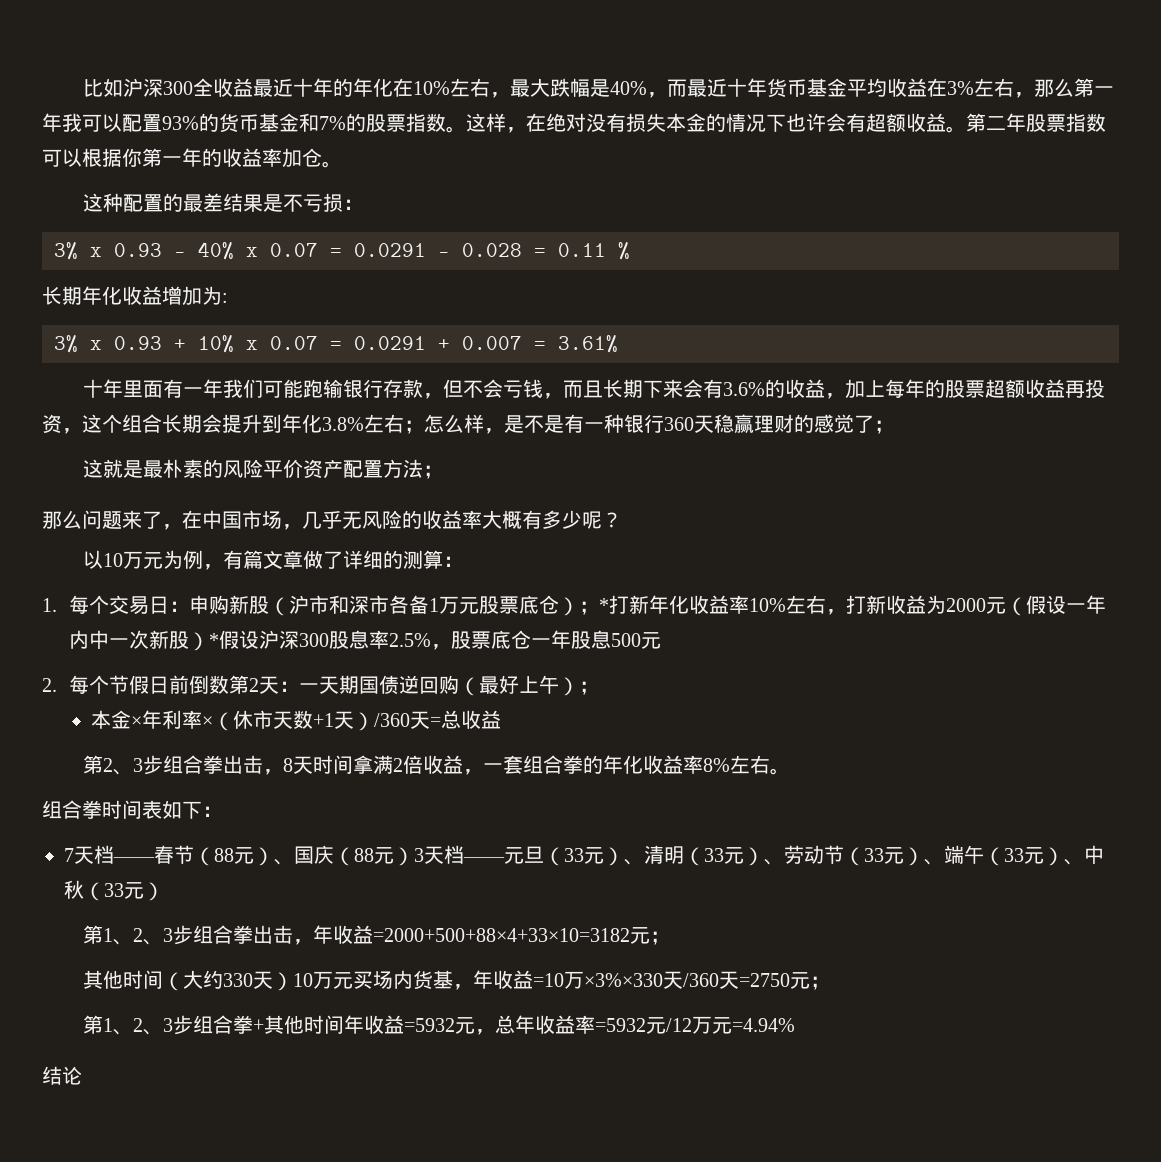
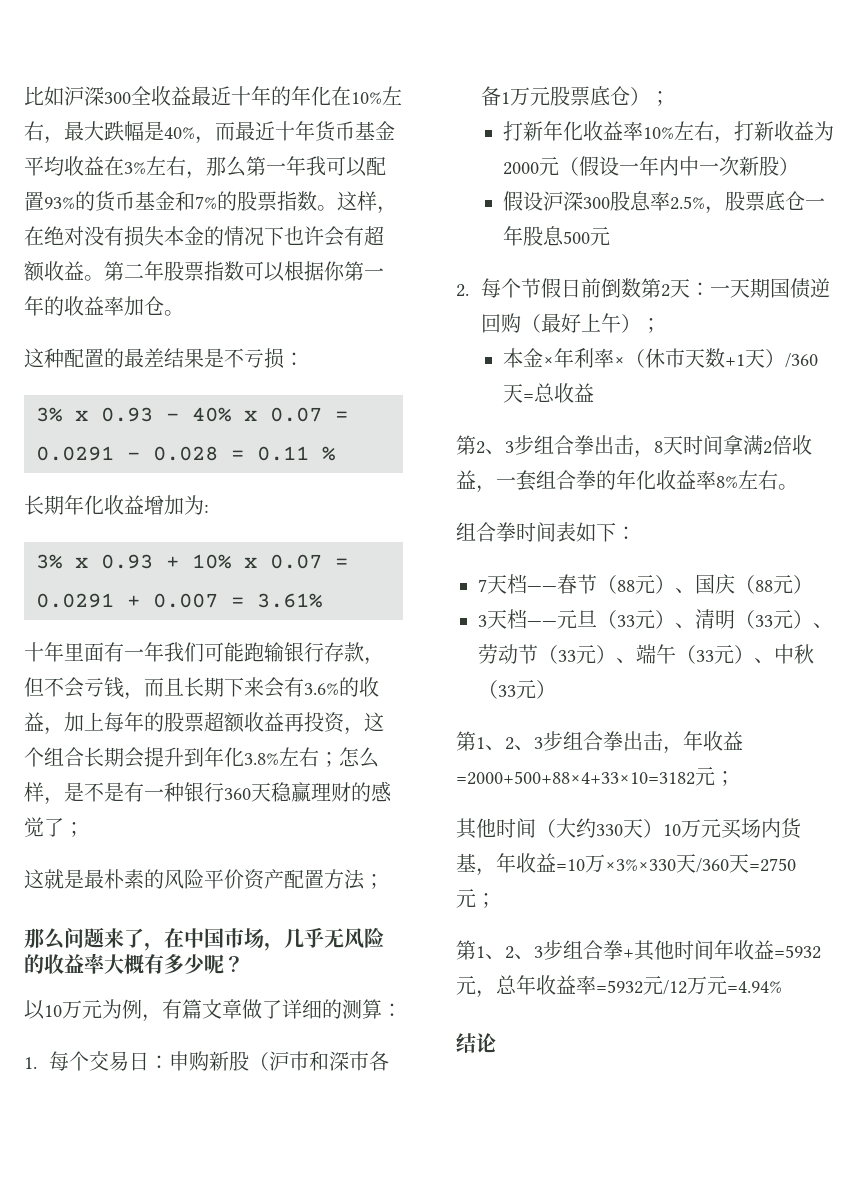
- 1.每个交易日：申购新股（沪市和深市各备1万元股票底仓）；*打新年化收益率10%左右，打新收益为2000元（假设一年内中一次新股）*假设沪深300股息率2.5%，股票底仓一年股息500元
+ 1.每个交易日：申购新股（沪市和深市各备1万元股票底仓）；
+ 打新年化收益率10%左右，打新收益为2000元（假设一年内中一次新股）
+ 假设沪深300股息率2.5%，股票底仓一年股息500元
- 7天档——春节（88元）、国庆（88元）3天档——元旦（33元）、清明（33元）、劳动节（33元）、端午（33元）、中秋（33元）
+ 7天档——春节（88元）、国庆（88元）
+ 3天档——元旦（33元）、清明（33元）、劳动节（33元）、端午（33元）、中秋（33元）

